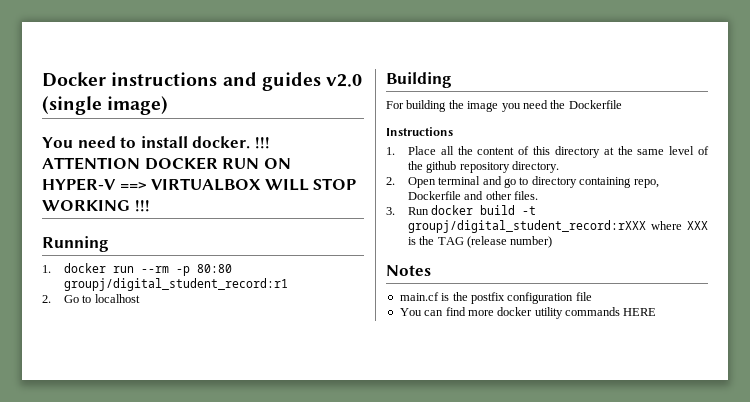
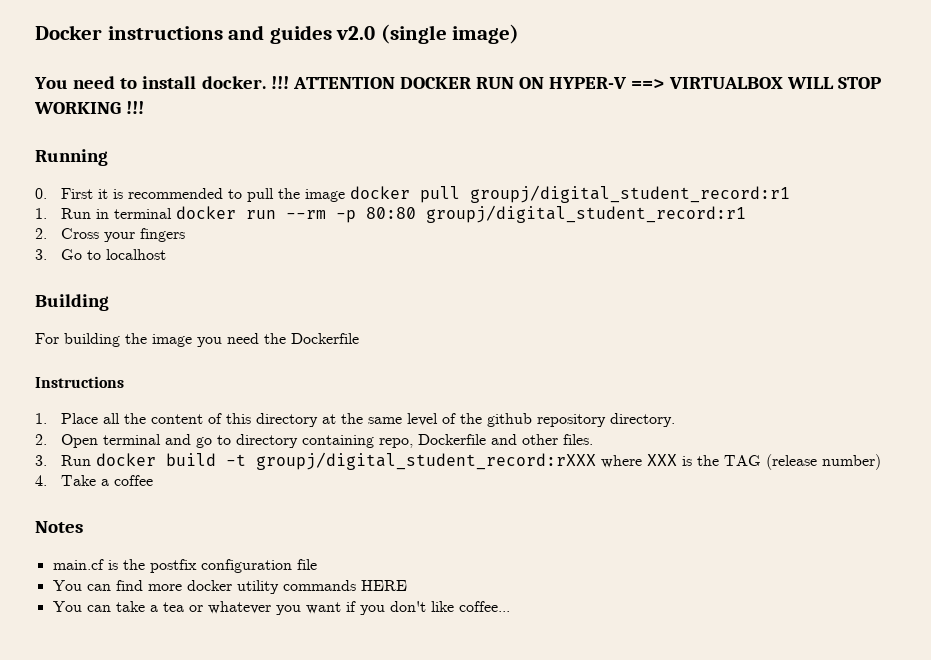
- 1. docker run --rm -p 80:80 groupj/digital_student_record:r1
+ 0. First it is recommended to pull the image docker pull groupj/digital_student_record:r1
+ 1. Run in terminal docker run --rm -p 80:80 groupj/digital_student_record:r1
- 2. Go to localhost
+ 2. Cross your fingers
+ 3. Go to localhost
+ 4. Take a coffee
+ You can take a tea or whatever you want if you don't like coffee...

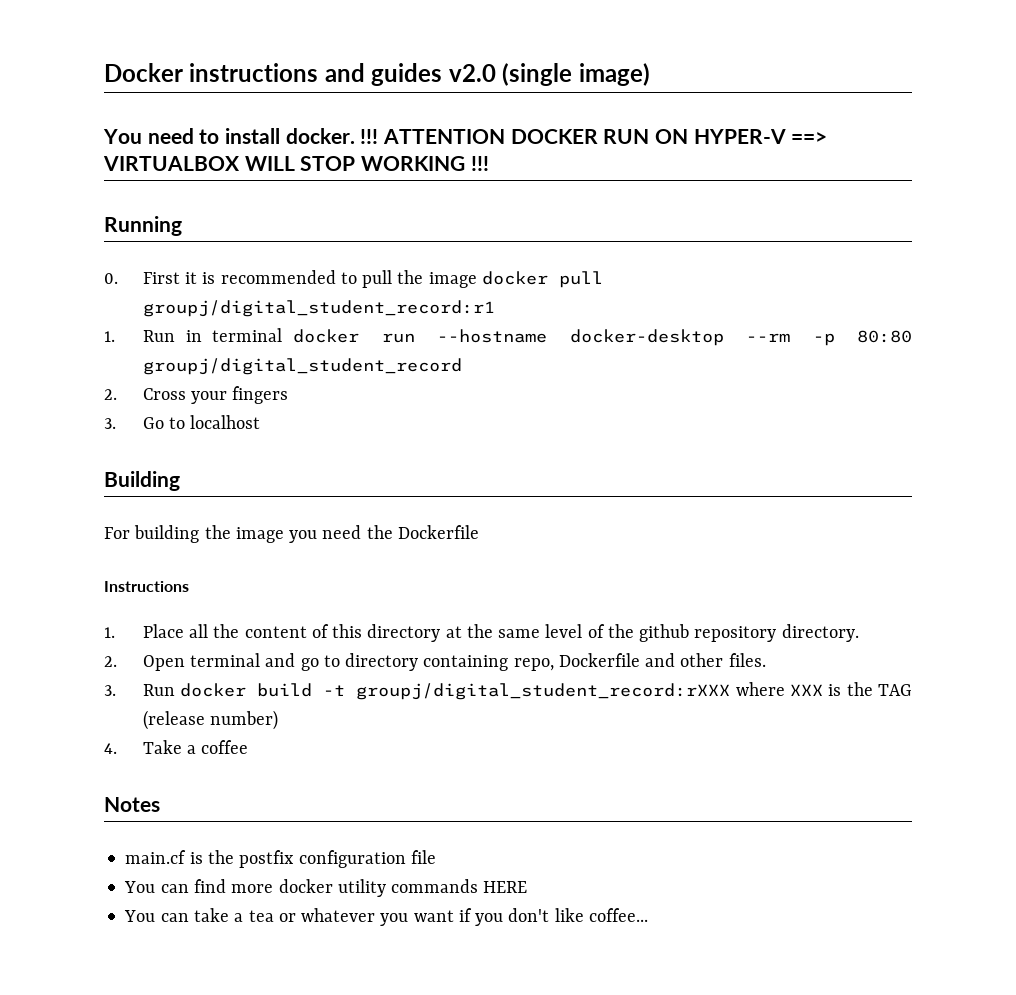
- 1. Run in terminal docker run --rm -p 80:80 groupj/digital_student_record:r1
+ 1. Run in terminal docker run --hostname docker-desktop --rm -p 80:80 groupj/digital_student_record

